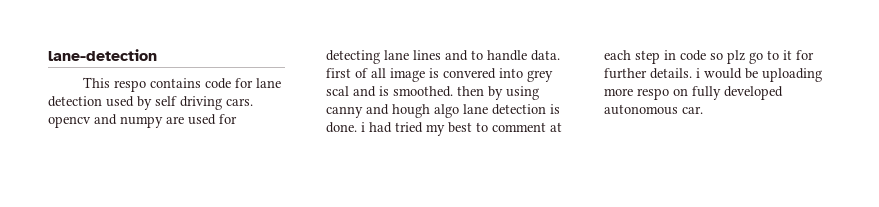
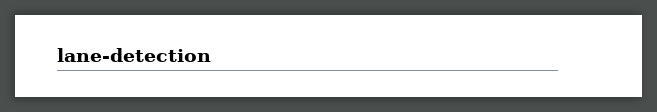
- This respo contains code for lane detection used by self driving cars. opencv and numpy are used for detecting lane lines and to handle data. first of all image is convered into grey scal and is smoothed. then by using canny and hough algo lane detection is done. i had tried my best to comment at each step in code so plz go to it for further details. i would be uploading more respo on fully developed autonomous car.

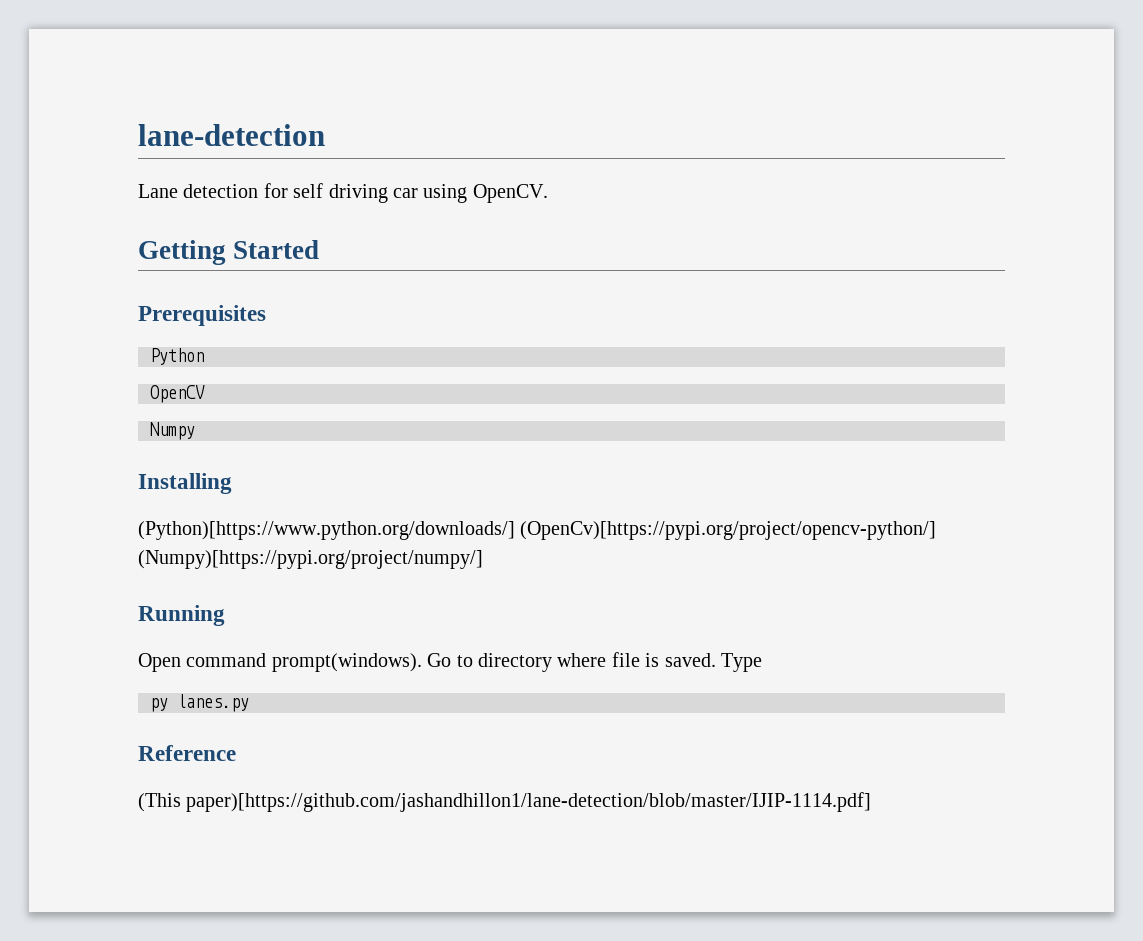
+ Lane detection for self driving car using OpenCV.
+ Getting Started
+ Prerequisites
+ Python
+ OpenCV
+ Numpy
+ Installing
+ (Python)[https://www.python.org/downloads/] (OpenCv)[https://pypi.org/project/opencv-python/] (Numpy)[https://pypi.org/project/numpy/]
+ Running
+ Open command prompt(windows). Go to directory where file is saved. Type
+ py lanes.py
+ Reference
+ (This paper)[https://github.com/jashandhillon1/lane-detection/blob/master/IJIP-1114.pdf]

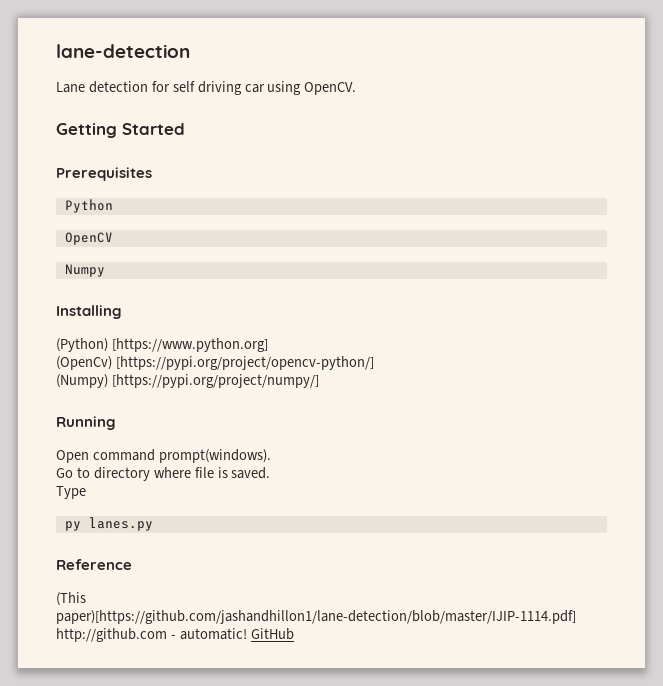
- (Python)[https://www.python.org/downloads/] (OpenCv)[https://pypi.org/project/opencv-python/] (Numpy)[https://pypi.org/project/numpy/]
+ (Python) [https://www.python.org]
+ (OpenCv) [https://pypi.org/project/opencv-python/]
+ (Numpy) [https://pypi.org/project/numpy/]
- Open command prompt(windows). Go to directory where file is saved. Type
+ Open command prompt(windows).
+ Go to directory where file is saved.
+ Type
- (This paper)[https://github.com/jashandhillon1/lane-detection/blob/master/IJIP-1114.pdf]
+ (This paper)[https://github.com/jashandhillon1/lane-detection/blob/master/IJIP-1114.pdf] http://github.com - automatic! GitHub

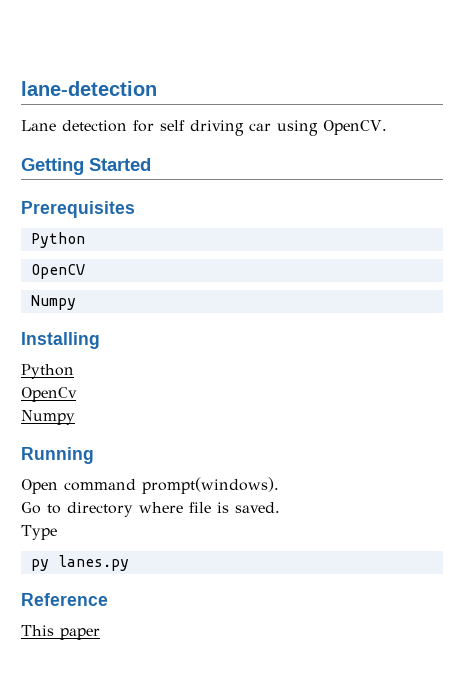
  Installing
- (Python) [https://www.python.org]
- (OpenCv) [https://pypi.org/project/opencv-python/]
- (Numpy) [https://pypi.org/project/numpy/]
+ Python
+ OpenCv
+ Numpy
- (This paper)[https://github.com/jashandhillon1/lane-detection/blob/master/IJIP-1114.pdf] http://github.com - automatic! GitHub
+ This paper

